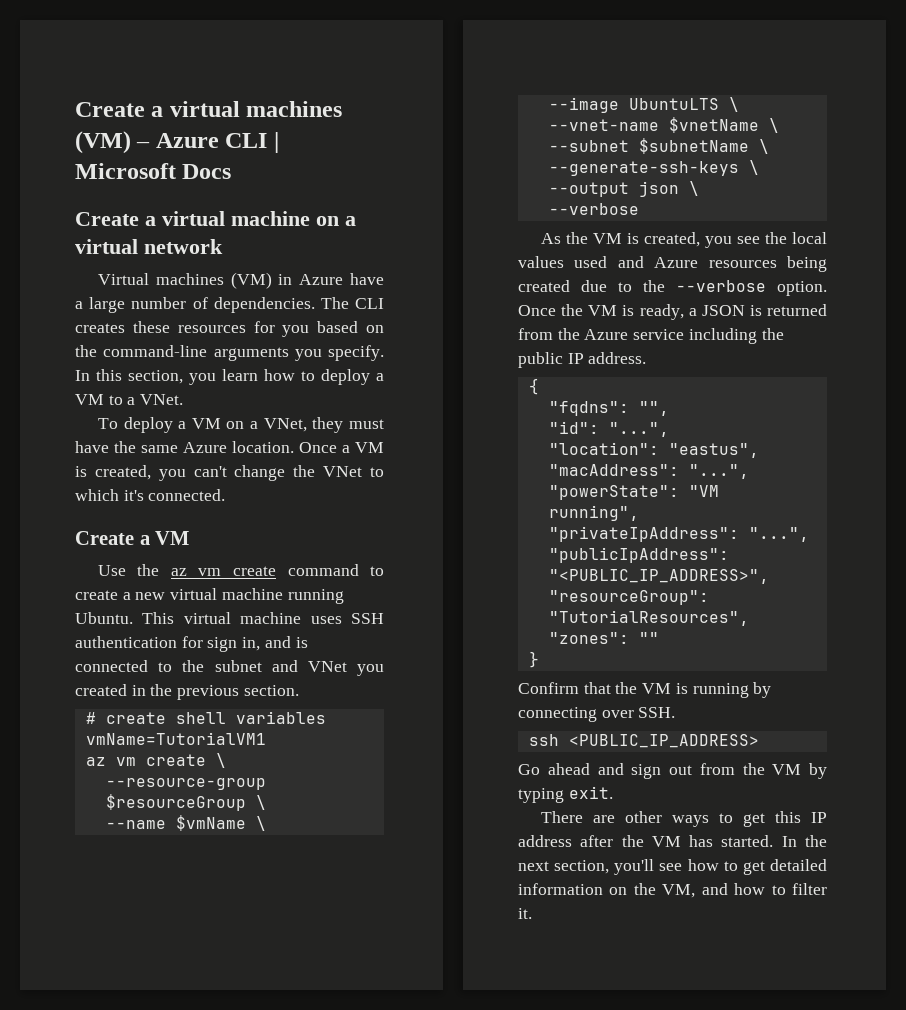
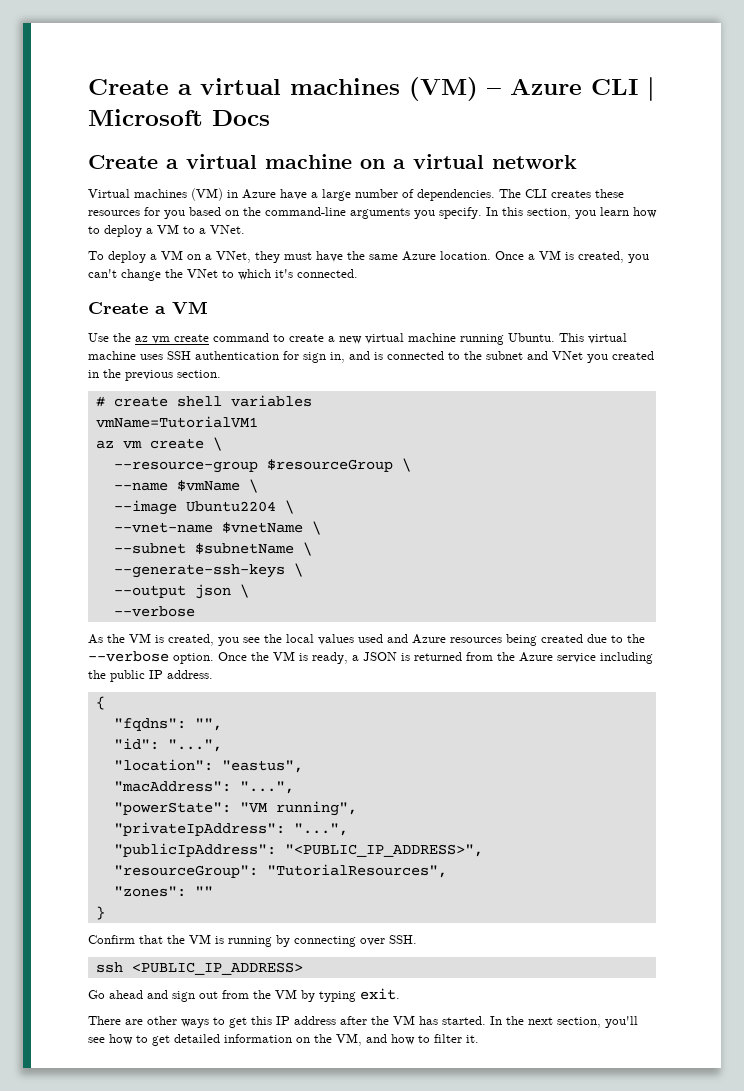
- --image UbuntuLTS \
+ --image Ubuntu2204 \

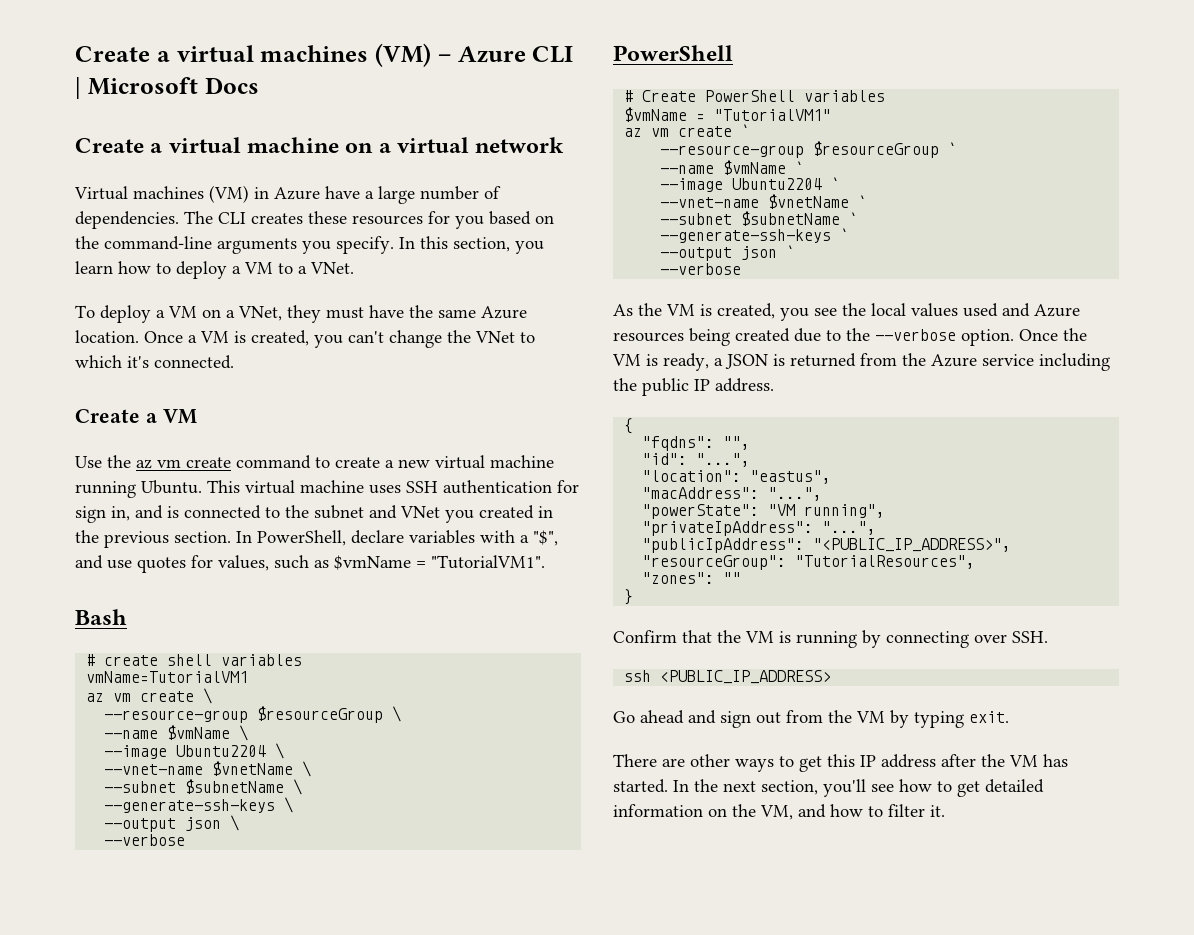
+ In PowerShell, declare variables with a "$", and use quotes for values, such as $vmName = "TutorialVM1".
+ Bash
  --output json \
+ --verbose
+ PowerShell
+ # Create PowerShell variables
+ $vmName = "TutorialVM1"
+ az vm create `
+ --resource-group $resourceGroup `
+ --name $vmName `
+ --image Ubuntu2204 `
+ --vnet-name $vnetName `
+ --subnet $subnetName `
+ --generate-ssh-keys `
+ --output json `

